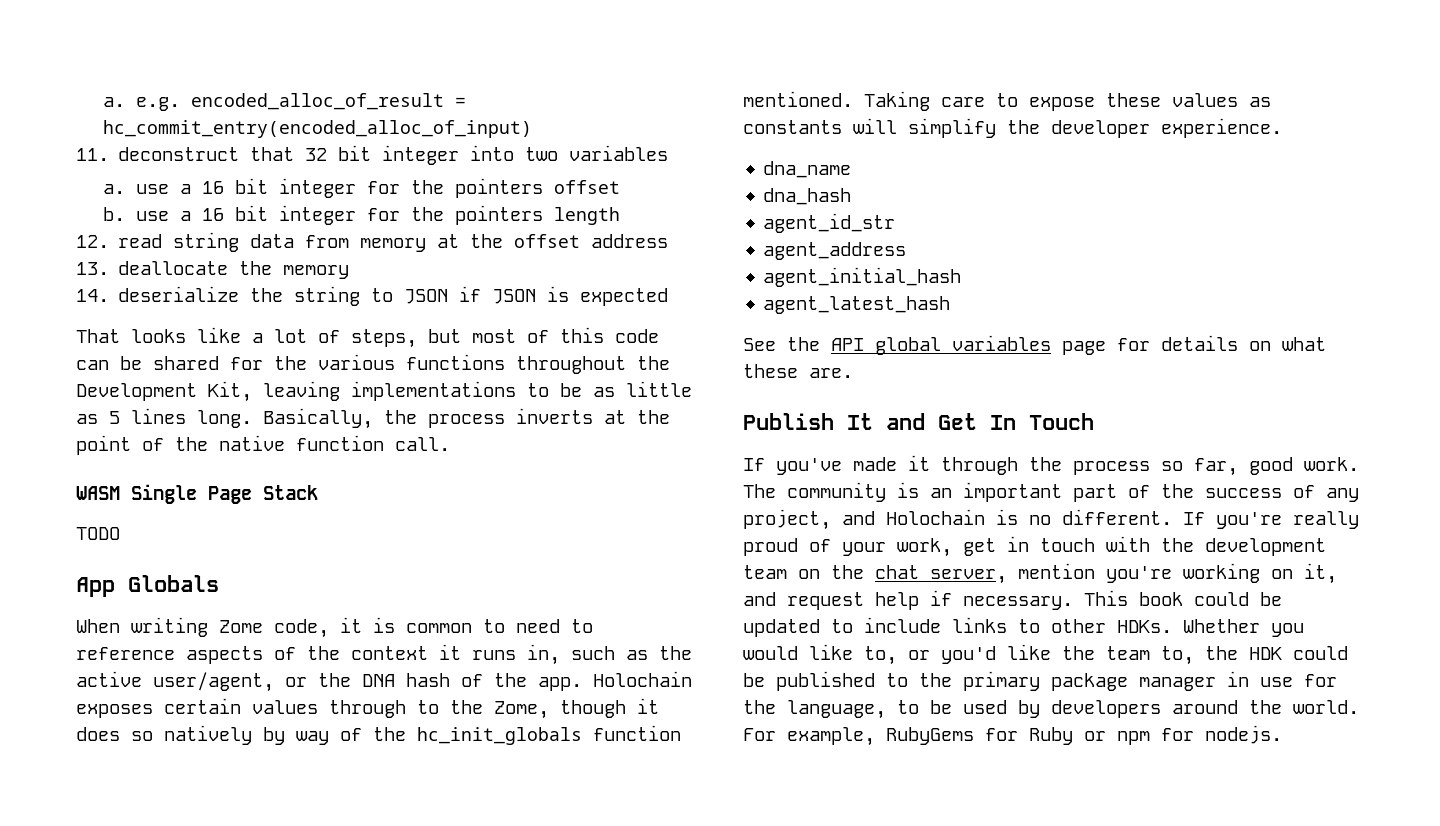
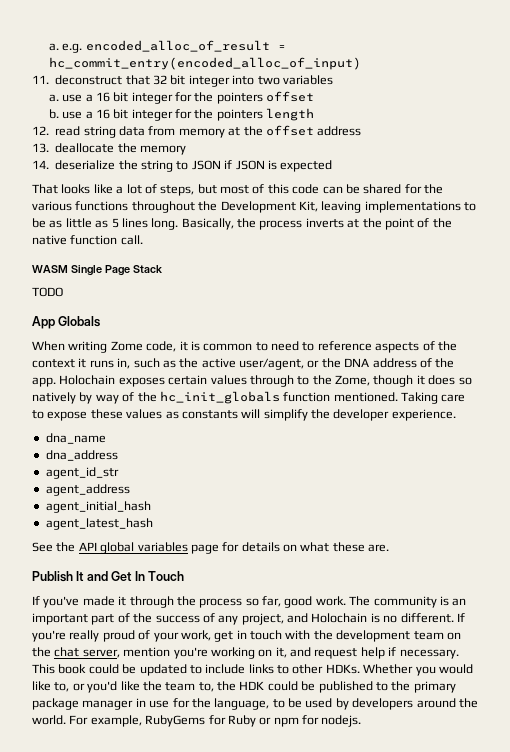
- When writing Zome code, it is common to need to reference aspects of the context it runs in, such as the active user/agent, or the DNA hash of the app.
+ When writing Zome code, it is common to need to reference aspects of the context it runs in, such as the active user/agent, or the DNA address of the app.
- dna_hash
+ dna_address

